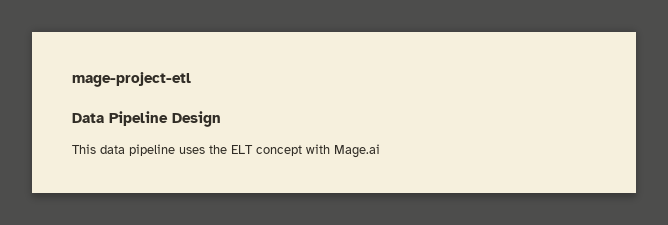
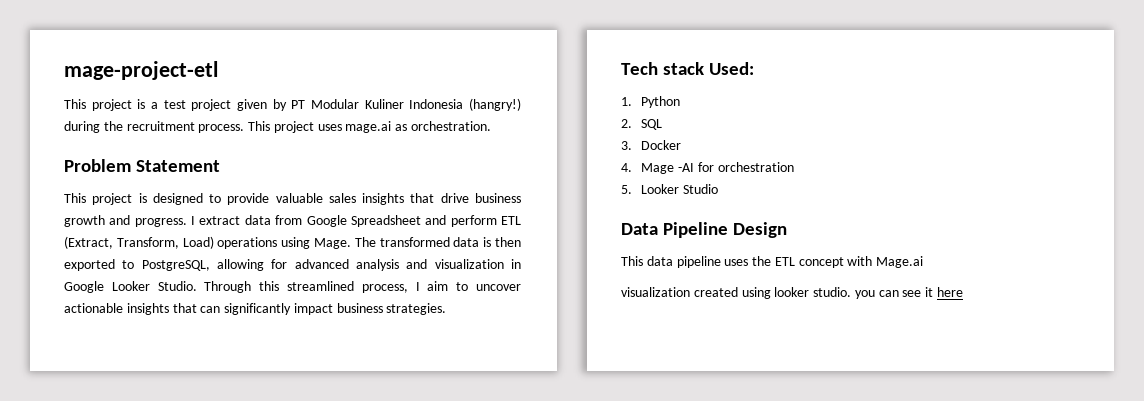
+ This project is a test project given by PT Modular Kuliner Indonesia (hangry!) during the recruitment process. This project uses mage.ai as orchestration.
+ Problem Statement
+ This project is designed to provide valuable sales insights that drive business growth and progress. I extract data from Google Spreadsheet and perform ETL (Extract, Transform, Load) operations using Mage. The transformed data is then exported to PostgreSQL, allowing for advanced analysis and visualization in Google Looker Studio. Through this streamlined process, I aim to uncover actionable insights that can significantly impact business strategies.
+ Tech stack Used:
+ 1. Python
+ 2. SQL
+ 3. Docker
+ 4. Mage -AI for orchestration
+ 5. Looker Studio
- This data pipeline uses the ELT concept with Mage.ai
+ This data pipeline uses the ETL concept with Mage.ai
+ visualization created using looker studio. you can see it here

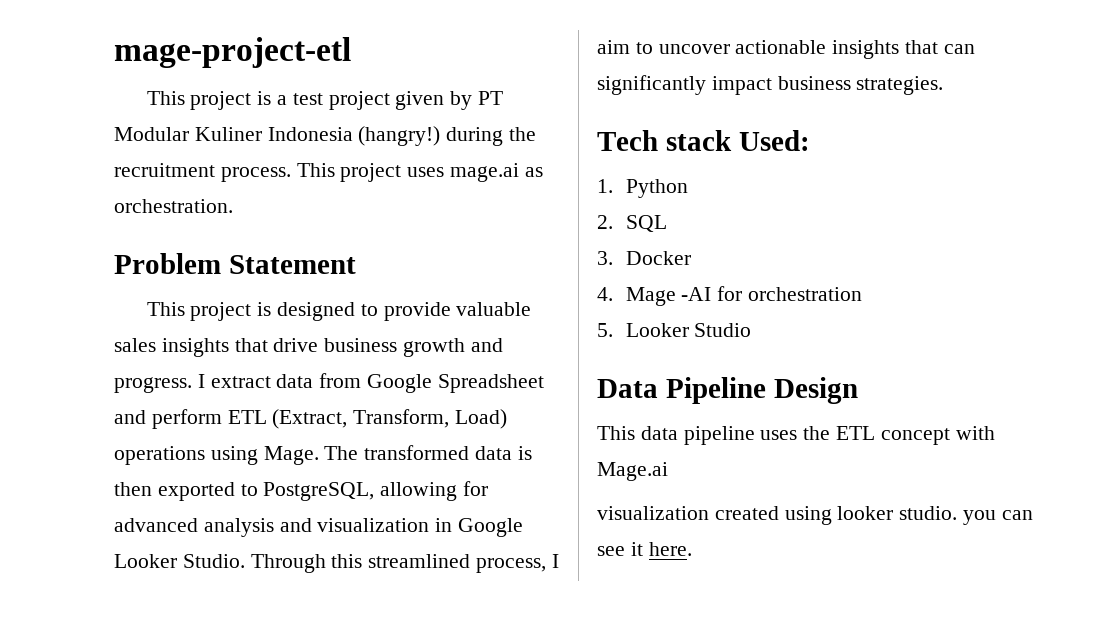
- visualization created using looker studio. you can see it here
+ visualization created using looker studio. you can see it here.

